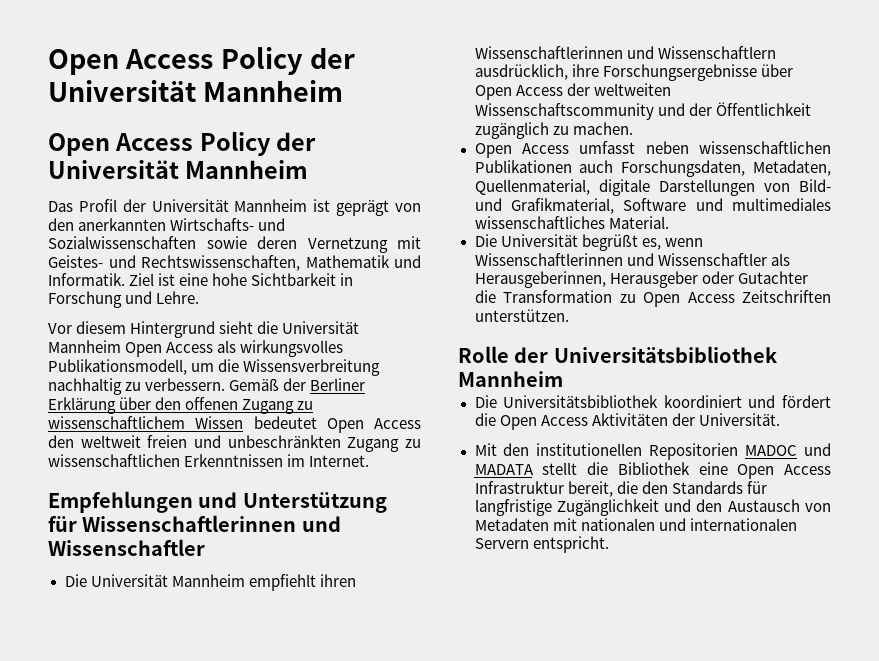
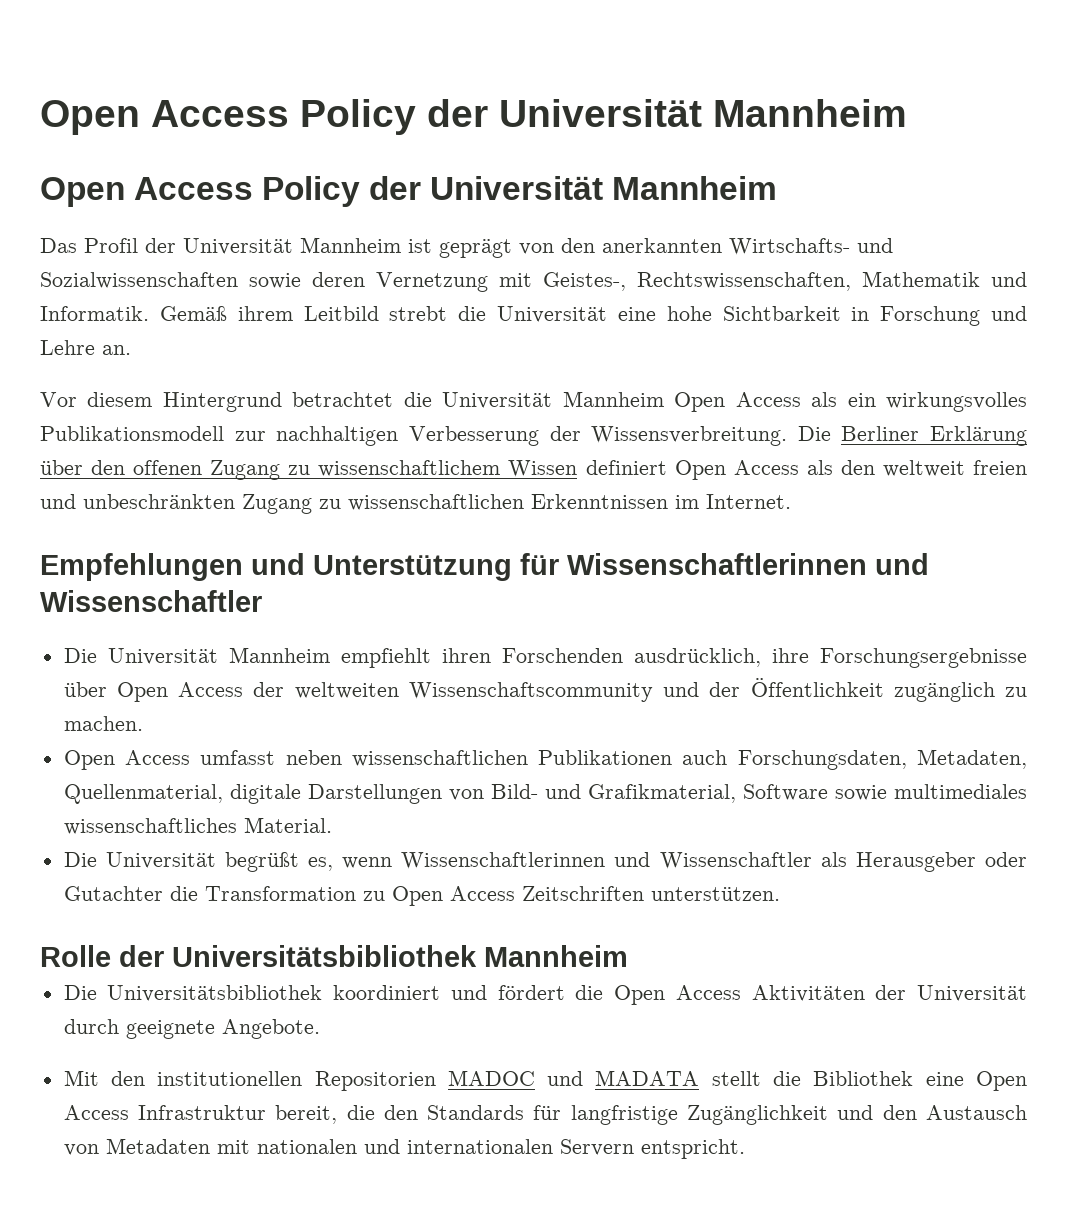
- Das Profil der Universität Mannheim ist geprägt von den anerkannten Wirtschafts- und Sozialwissenschaften sowie deren Vernetzung mit Geistes- und Rechtswissenschaften, Mathematik und Informatik.
+ Das Profil der Universität Mannheim ist geprägt von den anerkannten Wirtschafts- und Sozialwissenschaften sowie deren Vernetzung mit Geistes-, Rechtswissenschaften, Mathematik und Informatik.
- Ziel ist eine hohe Sichtbarkeit in Forschung und Lehre.
+ Gemäß ihrem Leitbild strebt die Universität eine hohe Sichtbarkeit in Forschung und Lehre an.
- Vor diesem Hintergrund sieht die Universität Mannheim Open Access als wirkungsvolles Publikationsmodell, um die Wissensverbreitung nachhaltig zu verbessern. Gemäß der Berliner Erklärung über den offenen Zugang zu wissenschaftlichem Wissen bedeutet Open Access den weltweit freien und unbeschränkten Zugang zu wissenschaftlichen Erkenntnissen im Internet.
+ Vor diesem Hintergrund betrachtet die Universität Mannheim Open Access als ein wirkungsvolles Publikationsmodell zur nachhaltigen Verbesserung der Wissensverbreitung. Die Berliner Erklärung über den offenen Zugang zu wissenschaftlichem Wissen definiert Open Access als den weltweit freien und unbeschränkten Zugang zu wissenschaftlichen Erkenntnissen im Internet.
- Die Universität Mannheim empfiehlt ihren Wissenschaftlerinnen und Wissenschaftlern ausdrücklich, ihre Forschungsergebnisse über Open Access der weltweiten Wissenschaftscommunity und der Öffentlichkeit zugänglich zu machen.
+ Die Universität Mannheim empfiehlt ihren Forschenden ausdrücklich, ihre Forschungsergebnisse über Open Access der weltweiten Wissenschaftscommunity und der Öffentlichkeit zugänglich zu machen.
- Open Access umfasst neben wissenschaftlichen Publikationen auch Forschungsdaten, Metadaten, Quellenmaterial, digitale Darstellungen von Bild- und Grafikmaterial, Software und multimediales wissenschaftliches Material.
+ Open Access umfasst neben wissenschaftlichen Publikationen auch Forschungsdaten, Metadaten, Quellenmaterial, digitale Darstellungen von Bild- und Grafikmaterial, Software sowie multimediales wissenschaftliches Material.
- Die Universität begrüßt es, wenn Wissenschaftlerinnen und Wissenschaftler als Herausgeberinnen, Herausgeber oder Gutachter die Transformation zu Open Access Zeitschriften unterstützen.
+ Die Universität begrüßt es, wenn Wissenschaftlerinnen und Wissenschaftler als Herausgeber oder Gutachter die Transformation zu Open Access Zeitschriften unterstützen.
- Die Universitätsbibliothek koordiniert und fördert die Open Access Aktivitäten der Universität.
+ Die Universitätsbibliothek koordiniert und fördert die Open Access Aktivitäten der Universität durch geeignete Angebote.

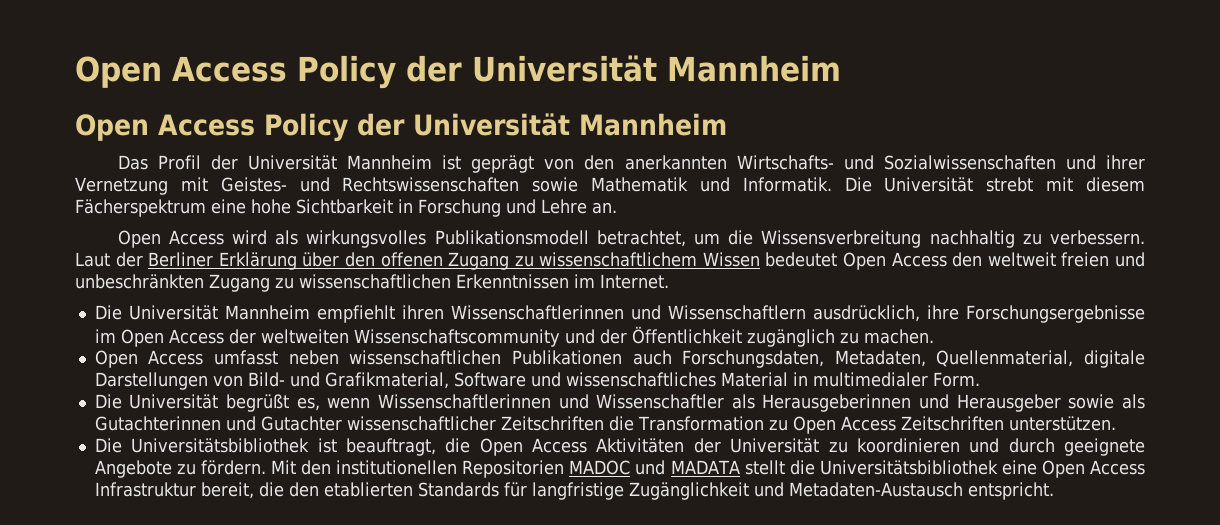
- Das Profil der Universität Mannheim ist geprägt von den anerkannten Wirtschafts- und Sozialwissenschaften sowie deren Vernetzung mit Geistes-, Rechtswissenschaften, Mathematik und Informatik. Gemäß ihrem Leitbild strebt die Universität eine hohe Sichtbarkeit in Forschung und Lehre an.
+ Das Profil der Universität Mannheim ist geprägt von den anerkannten Wirtschafts- und Sozialwissenschaften und ihrer Vernetzung mit Geistes- und Rechtswissenschaften sowie Mathematik und Informatik. Die Universität strebt mit diesem Fächerspektrum eine hohe Sichtbarkeit in Forschung und Lehre an.
- Vor diesem Hintergrund betrachtet die Universität Mannheim Open Access als ein wirkungsvolles Publikationsmodell zur nachhaltigen Verbesserung der Wissensverbreitung. Die Berliner Erklärung über den offenen Zugang zu wissenschaftlichem Wissen definiert Open Access als den weltweit freien und unbeschränkten Zugang zu wissenschaftlichen Erkenntnissen im Internet.
+ Open Access wird als wirkungsvolles Publikationsmodell betrachtet, um die Wissensverbreitung nachhaltig zu verbessern. Laut der Berliner Erklärung über den offenen Zugang zu wissenschaftlichem Wissen bedeutet Open Access den weltweit freien und unbeschränkten Zugang zu wissenschaftlichen Erkenntnissen im Internet.
- Empfehlungen und Unterstützung für Wissenschaftlerinnen und Wissenschaftler
- Die Universität Mannheim empfiehlt ihren Forschenden ausdrücklich, ihre Forschungsergebnisse über Open Access der weltweiten Wissenschaftscommunity und der Öffentlichkeit zugänglich zu machen.
+ Die Universität Mannheim empfiehlt ihren Wissenschaftlerinnen und Wissenschaftlern ausdrücklich, ihre Forschungsergebnisse im Open Access der weltweiten Wissenschaftscommunity und der Öffentlichkeit zugänglich zu machen.
- Open Access umfasst neben wissenschaftlichen Publikationen auch Forschungsdaten, Metadaten, Quellenmaterial, digitale Darstellungen von Bild- und Grafikmaterial, Software sowie multimediales wissenschaftliches Material.
+ Open Access umfasst neben wissenschaftlichen Publikationen auch Forschungsdaten, Metadaten, Quellenmaterial, digitale Darstellungen von Bild- und Grafikmaterial, Software und wissenschaftliches Material in multimedialer Form.
- Die Universität begrüßt es, wenn Wissenschaftlerinnen und Wissenschaftler als Herausgeber oder Gutachter die Transformation zu Open Access Zeitschriften unterstützen.
+ Die Universität begrüßt es, wenn Wissenschaftlerinnen und Wissenschaftler als Herausgeberinnen und Herausgeber sowie als Gutachterinnen und Gutachter wissenschaftlicher Zeitschriften die Transformation zu Open Access Zeitschriften unterstützen.
- Rolle der Universitätsbibliothek Mannheim
- Die Universitätsbibliothek koordiniert und fördert die Open Access Aktivitäten der Universität durch geeignete Angebote.
- Mit den institutionellen Repositorien MADOC und MADATA stellt die Bibliothek eine Open Access Infrastruktur bereit, die den Standards für langfristige Zugänglichkeit und den Austausch von Metadaten mit nationalen und internationalen Servern entspricht.
+ Die Universitätsbibliothek ist beauftragt, die Open Access Aktivitäten der Universität zu koordinieren und durch geeignete Angebote zu fördern. Mit den institutionellen Repositorien MADOC und MADATA stellt die Universitätsbibliothek eine Open Access Infrastruktur bereit, die den etablierten Standards für langfristige Zugänglichkeit und Metadaten-Austausch entspricht.

